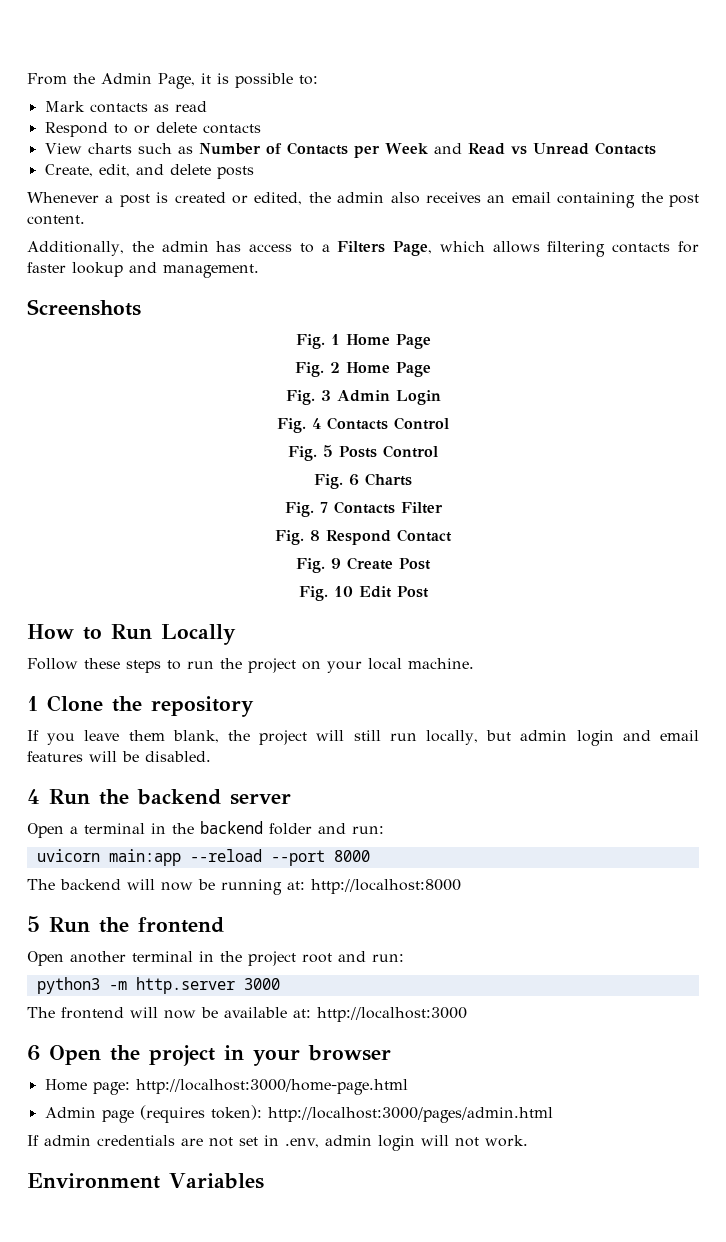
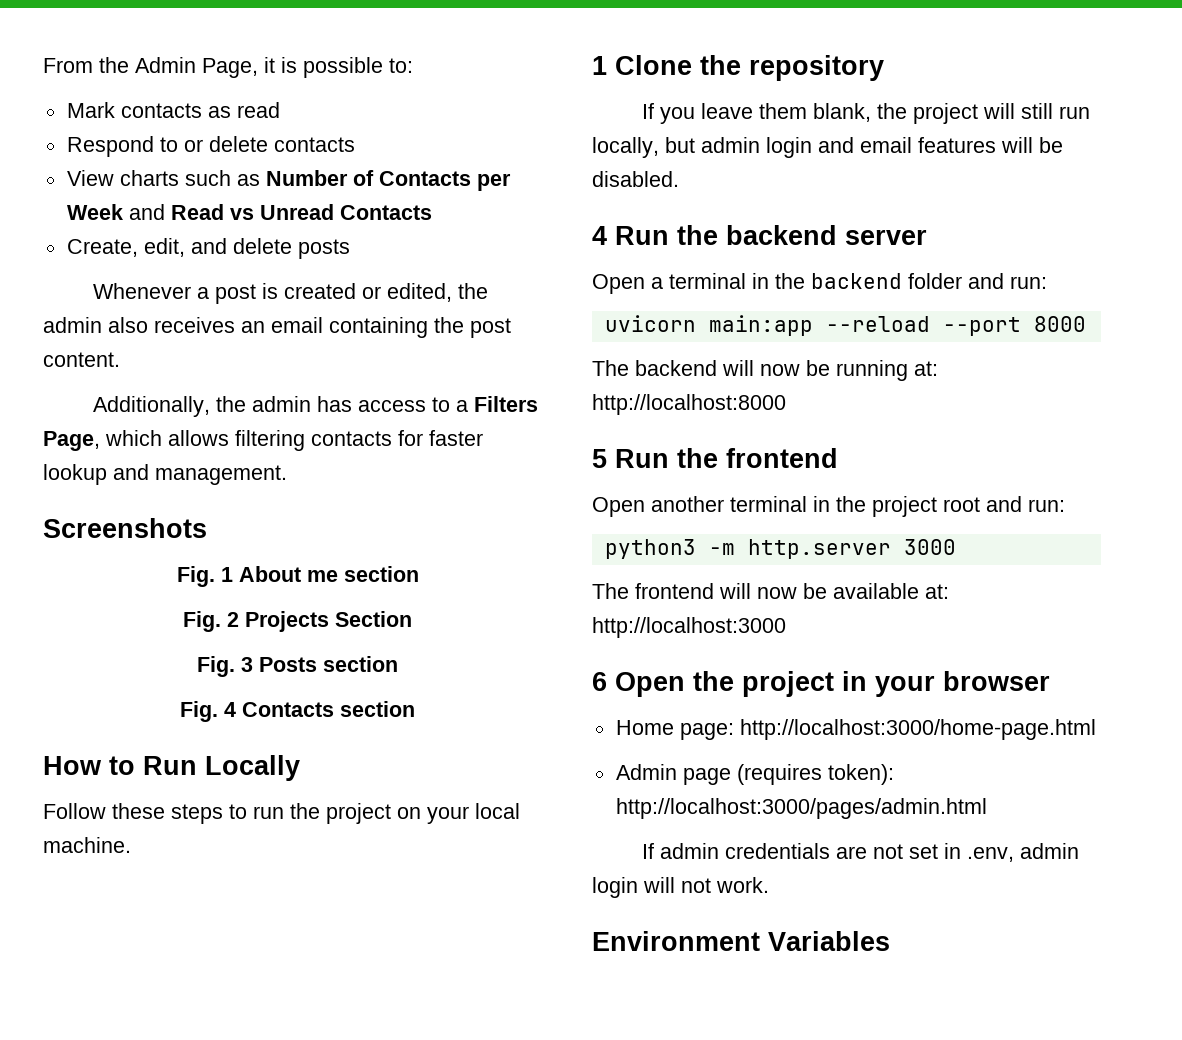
- Fig. 1 Home Page
+ Fig. 1 About me section
- Fig. 2 Home Page
+ Fig. 2 Projects Section
- Fig. 3 Admin Login
+ Fig. 3 Posts section
- Fig. 4 Contacts Control
- Fig. 5 Posts Control
- Fig. 6 Charts
- Fig. 7 Contacts Filter
- Fig. 8 Respond Contact
- Fig. 9 Create Post
- Fig. 10 Edit Post
+ Fig. 4 Contacts section

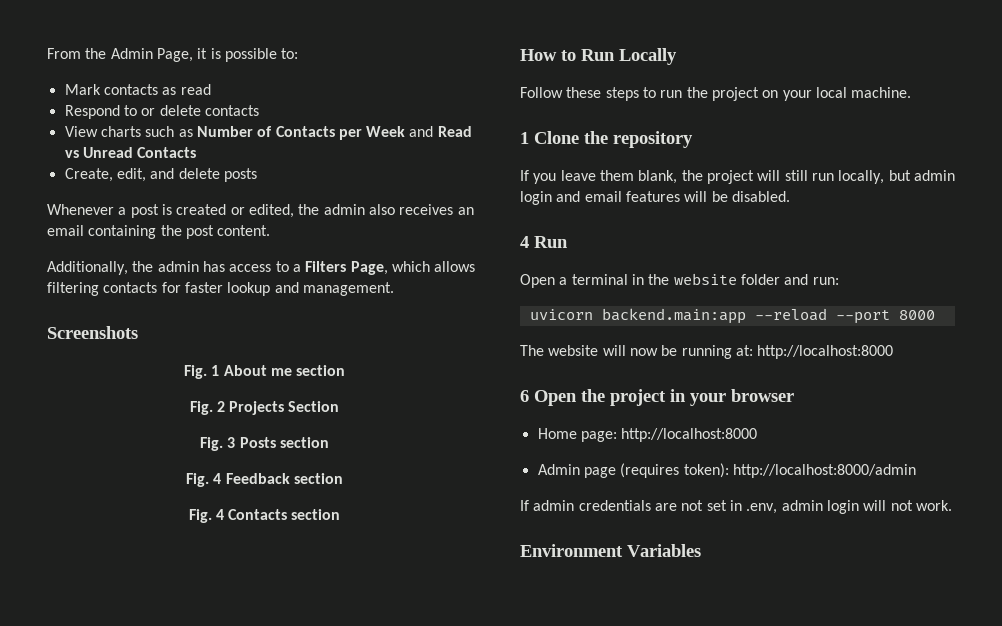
+ Fig. 4 Feedback section
- 4 Run the backend server
+ 4 Run
- Open a terminal in the backend folder and run:
+ Open a terminal in the website folder and run:
- uvicorn main:app --reload --port 8000
+ uvicorn backend.main:app --reload --port 8000
- The backend will now be running at: http://localhost:8000
+ The website will now be running at: http://localhost:8000
- 5 Run the frontend
- Open another terminal in the project root and run:
- python3 -m http.server 3000
- The frontend will now be available at: http://localhost:3000
- Home page: http://localhost:3000/home-page.html
+ Home page: http://localhost:8000
- Admin page (requires token): http://localhost:3000/pages/admin.html
+ Admin page (requires token): http://localhost:8000/admin

